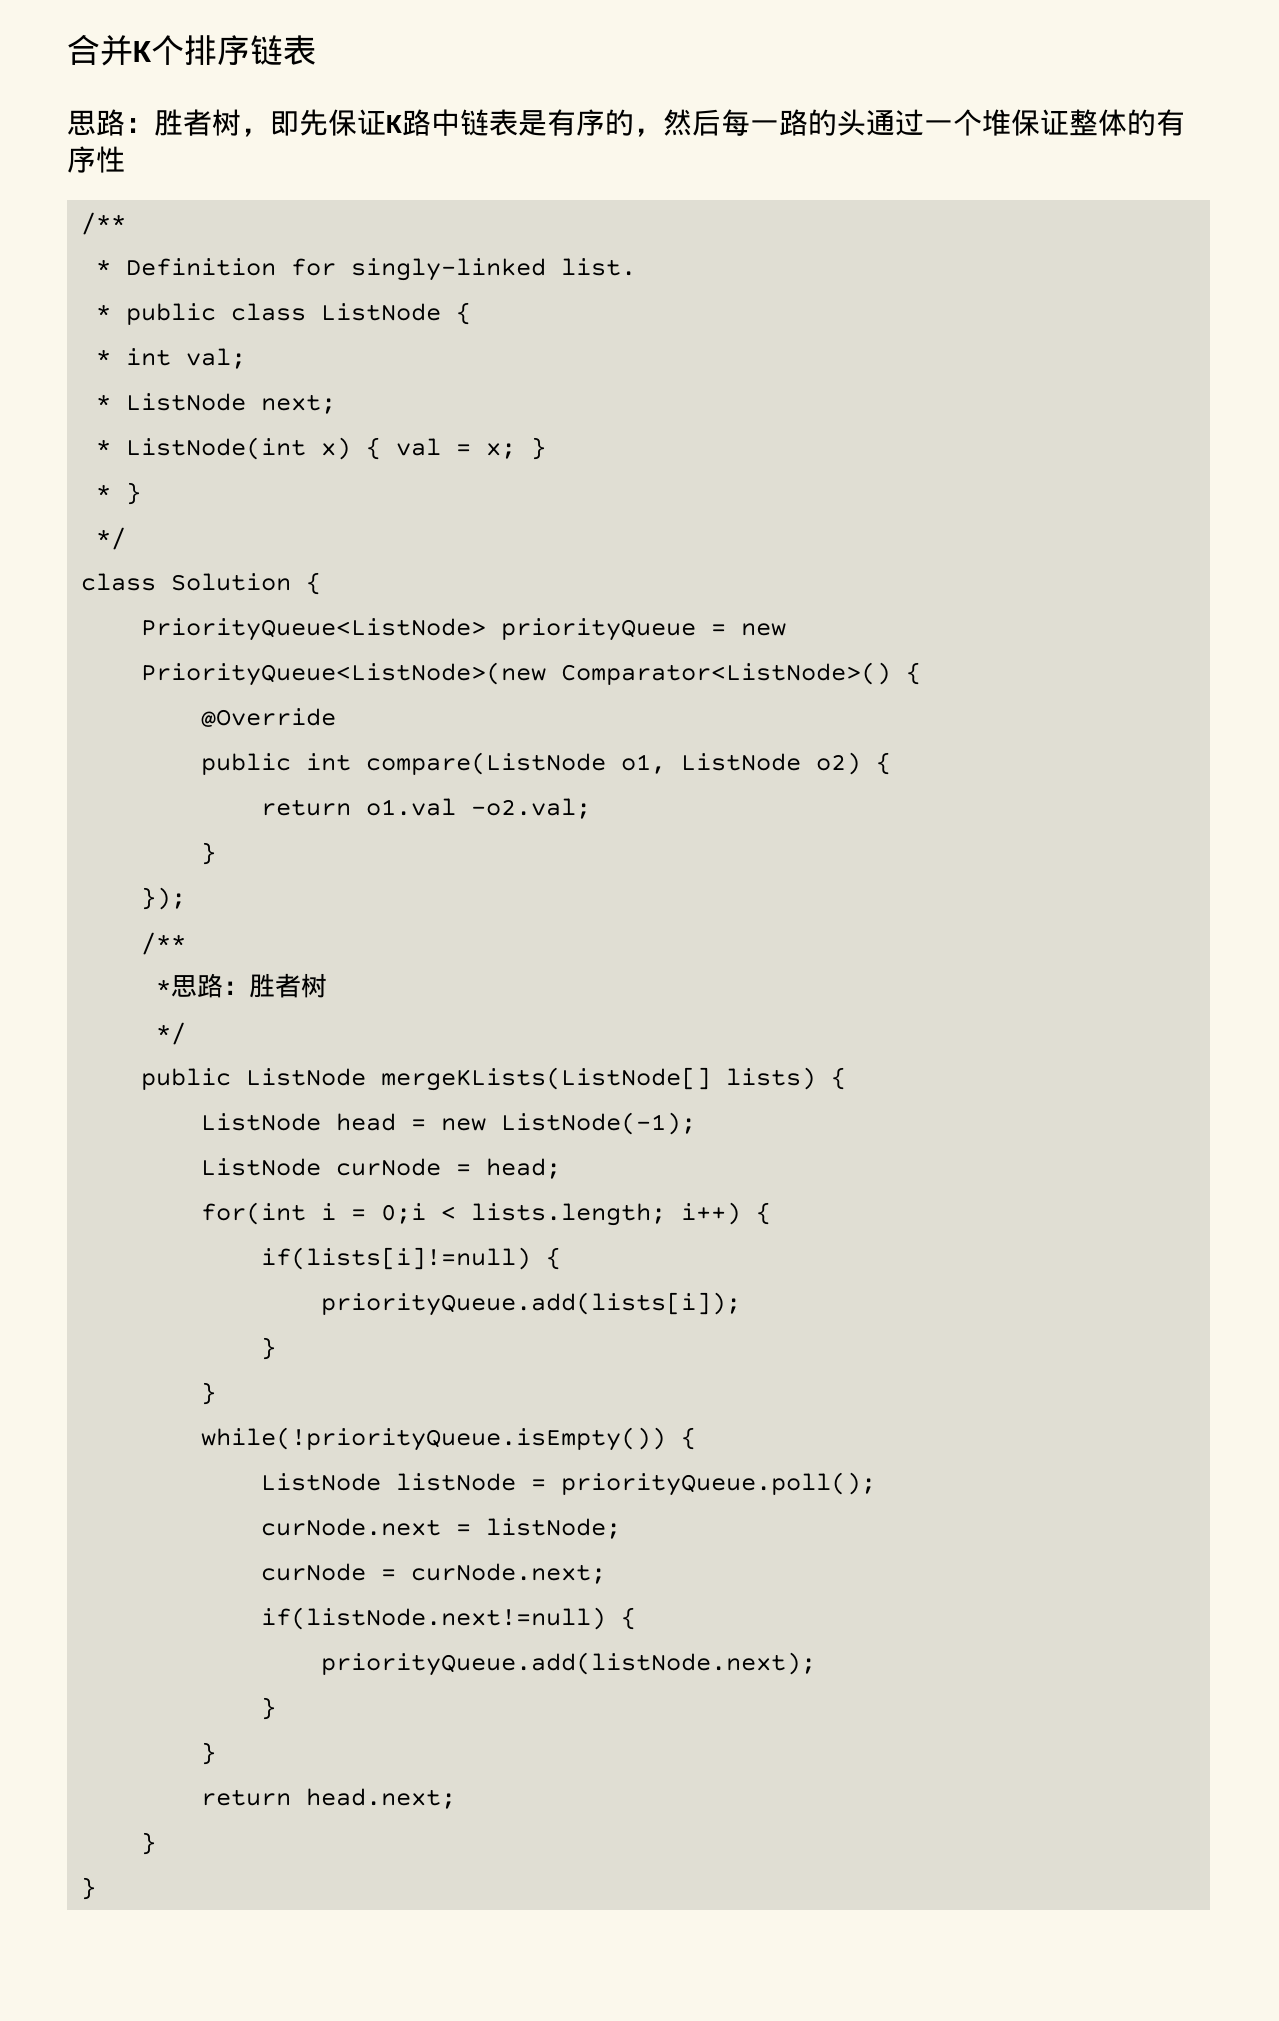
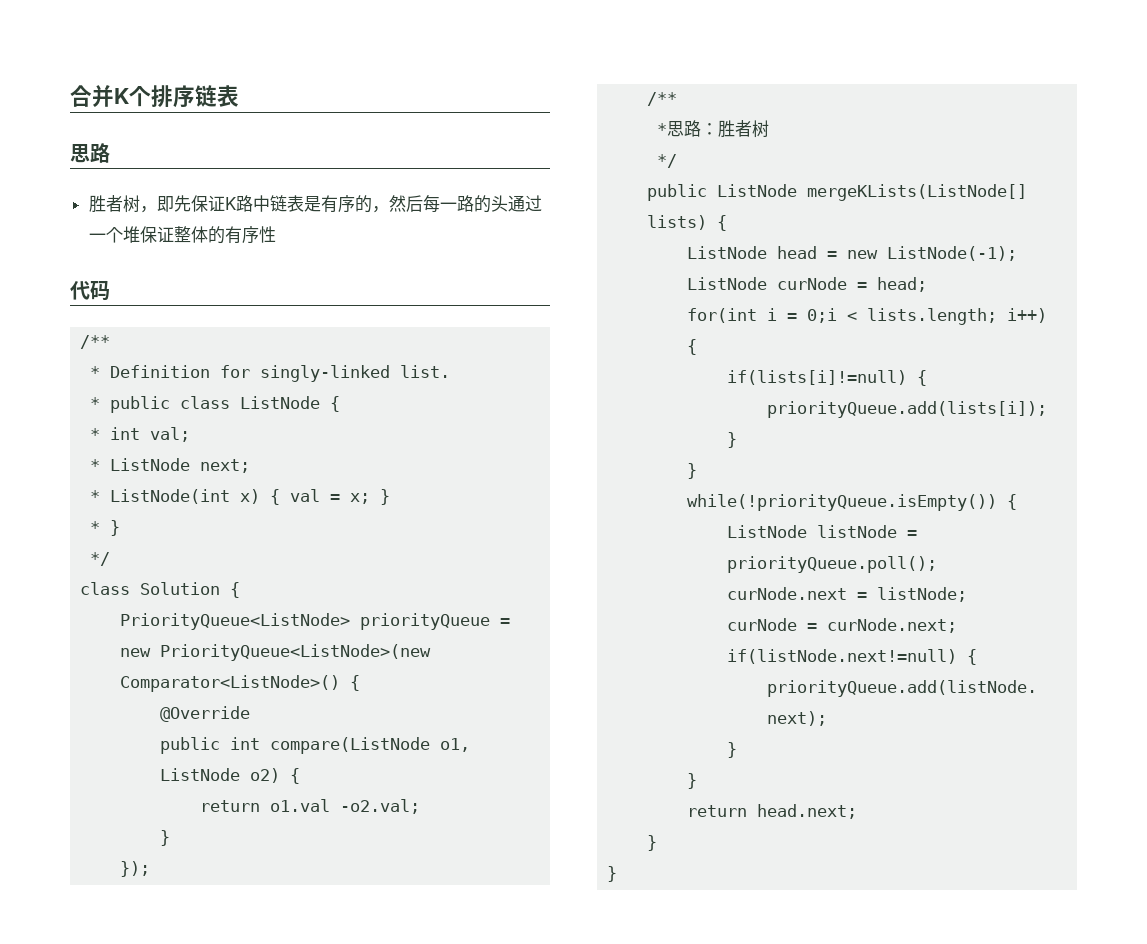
  合并K个排序链表
- 思路：胜者树，即先保证K路中链表是有序的，然后每一路的头通过一个堆保证整体的有序性
+ 思路
+ 胜者树，即先保证K路中链表是有序的，然后每一路的头通过一个堆保证整体的有序性
+ 代码

